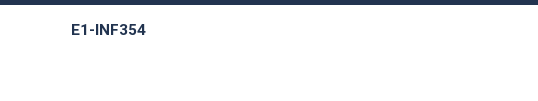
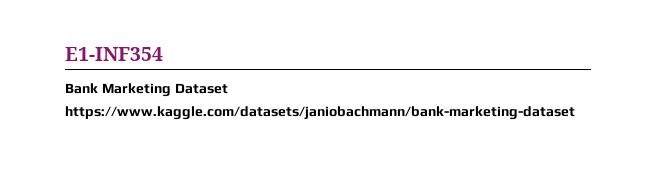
+ Bank Marketing Dataset
+ https://www.kaggle.com/datasets/janiobachmann/bank-marketing-dataset

